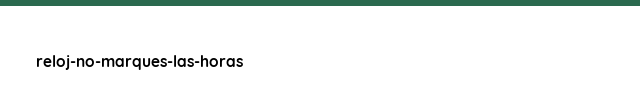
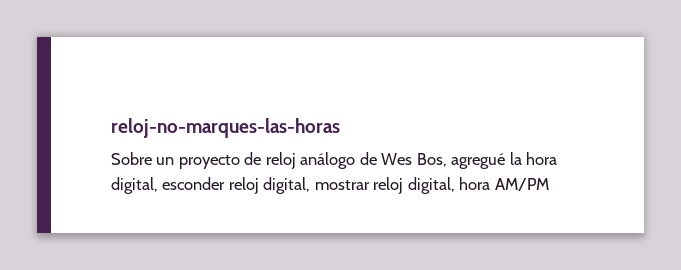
+ Sobre un proyecto de reloj análogo de Wes Bos, agregué la hora digital, esconder reloj digital, mostrar reloj digital, hora AM/PM

